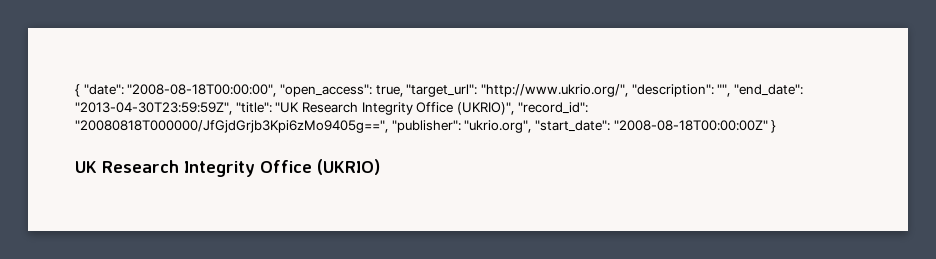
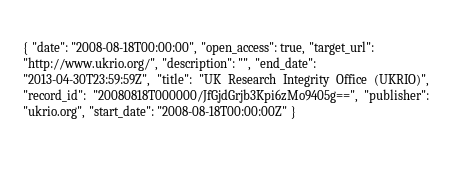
- UK Research Integrity Office (UKRIO)

